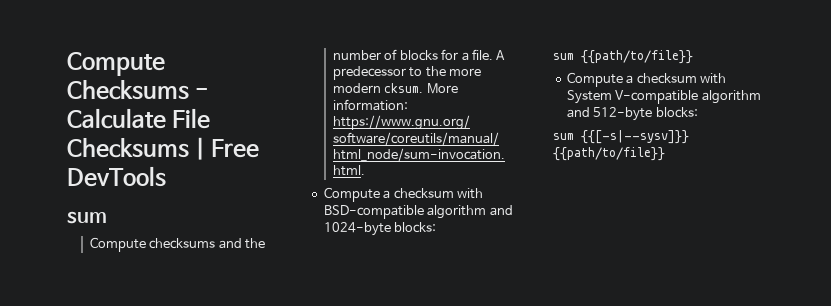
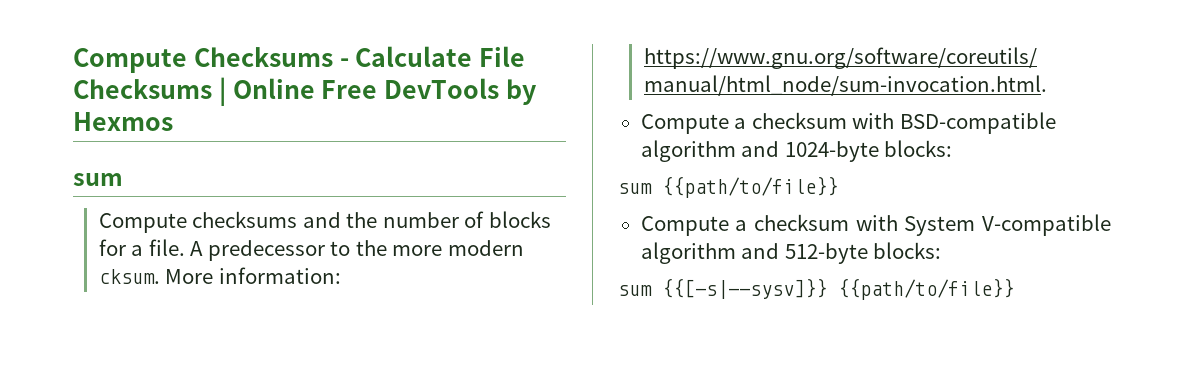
- Compute Checksums - Calculate File Checksums | Free DevTools
+ Compute Checksums - Calculate File Checksums | Online Free DevTools by Hexmos

